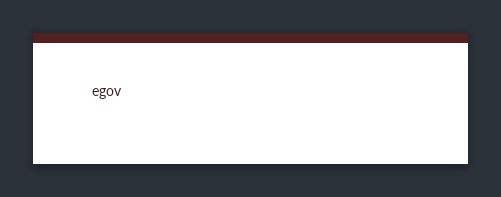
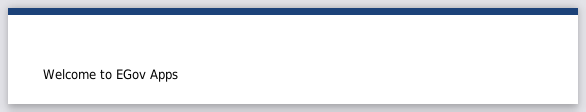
- egov
+ Welcome to EGov Apps

